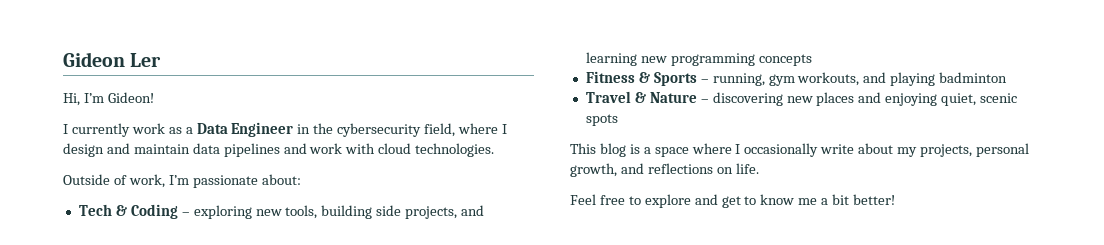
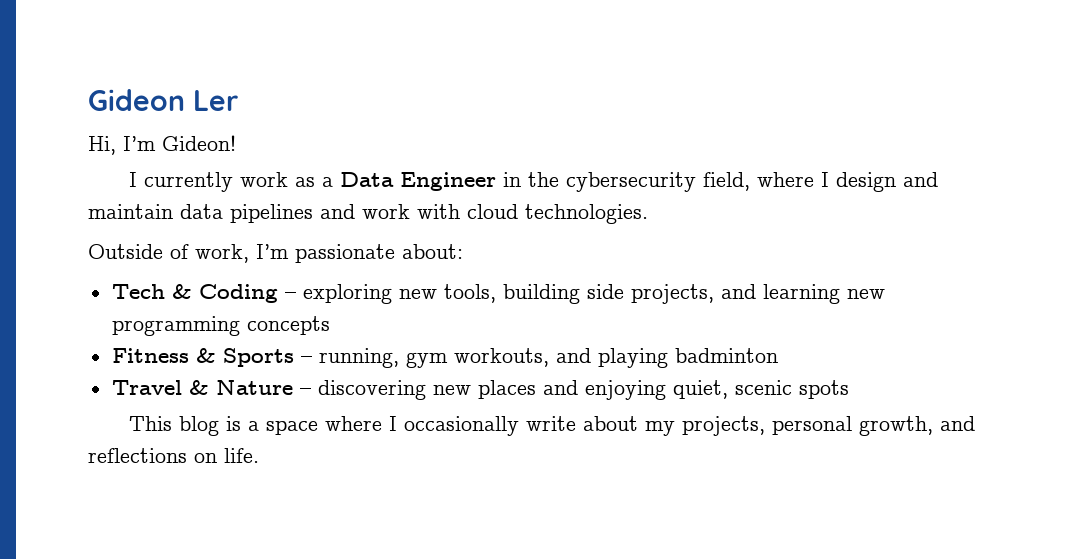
- Feel free to explore and get to know me a bit better!

